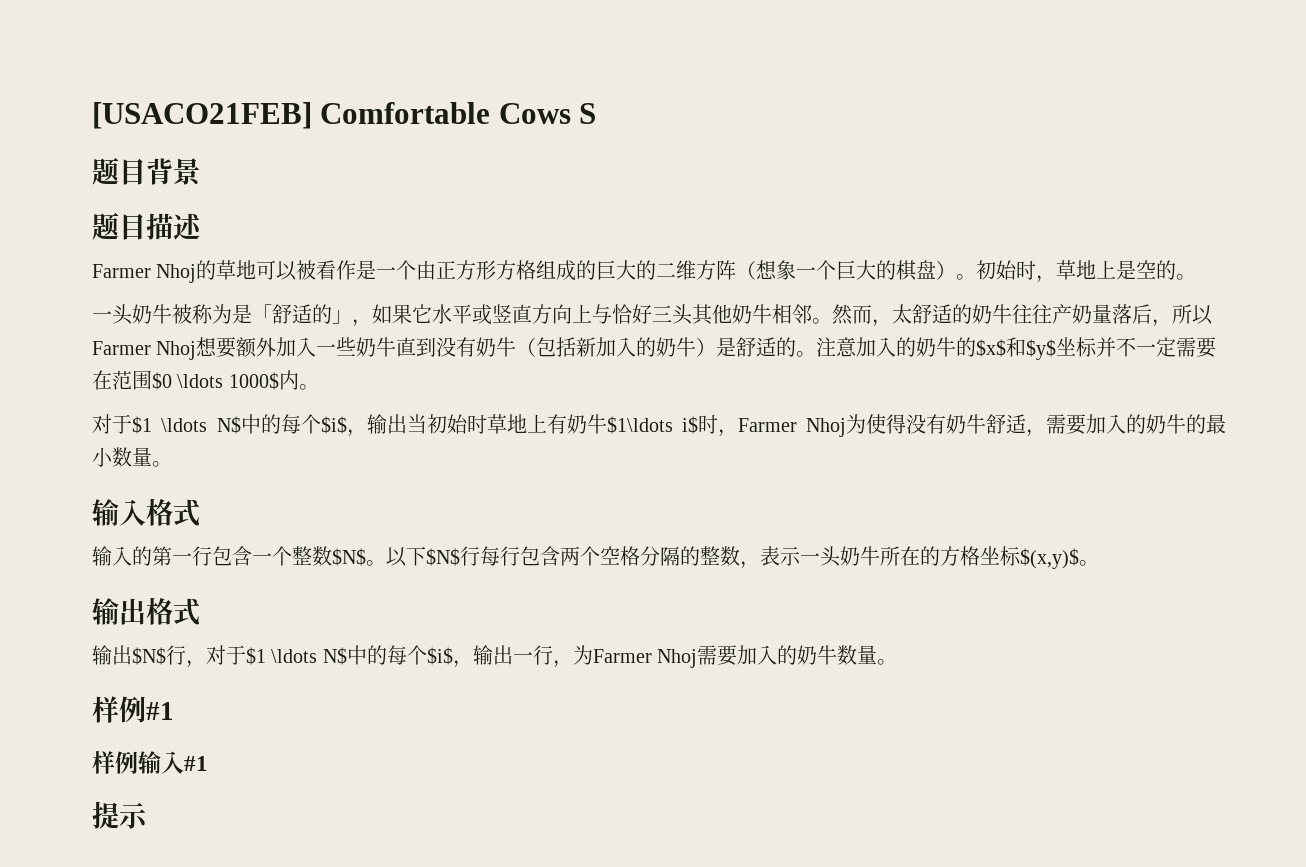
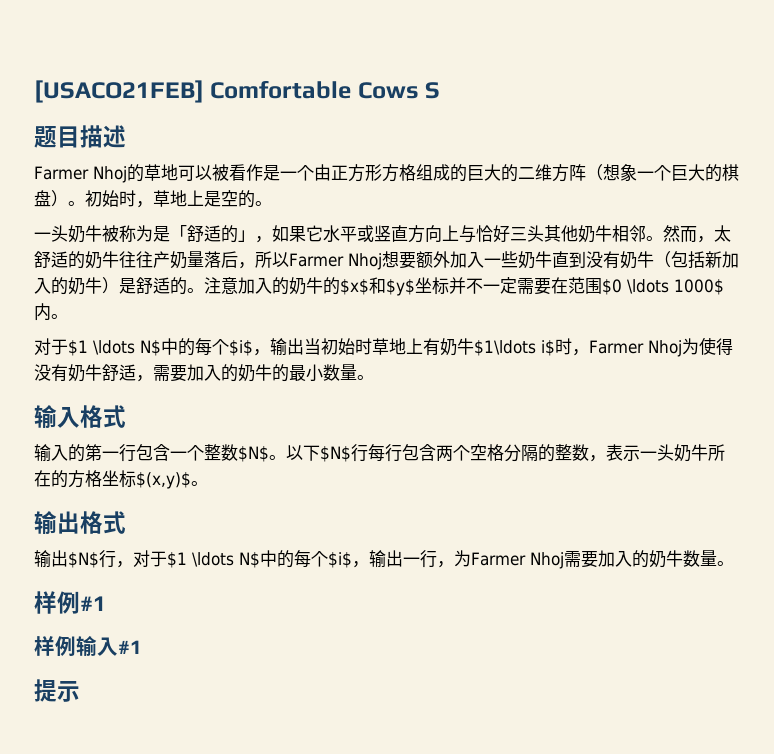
- 题目背景

